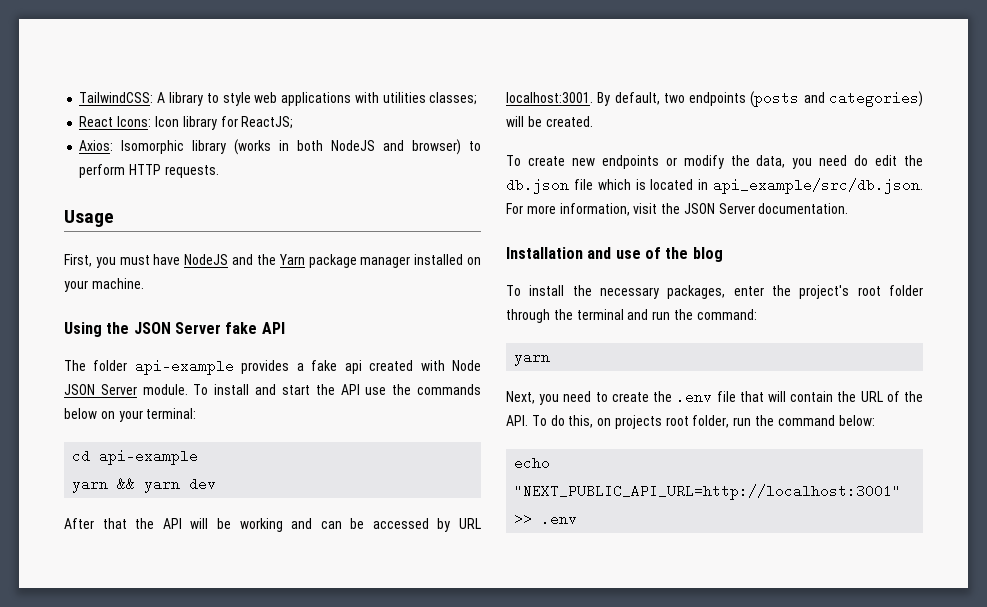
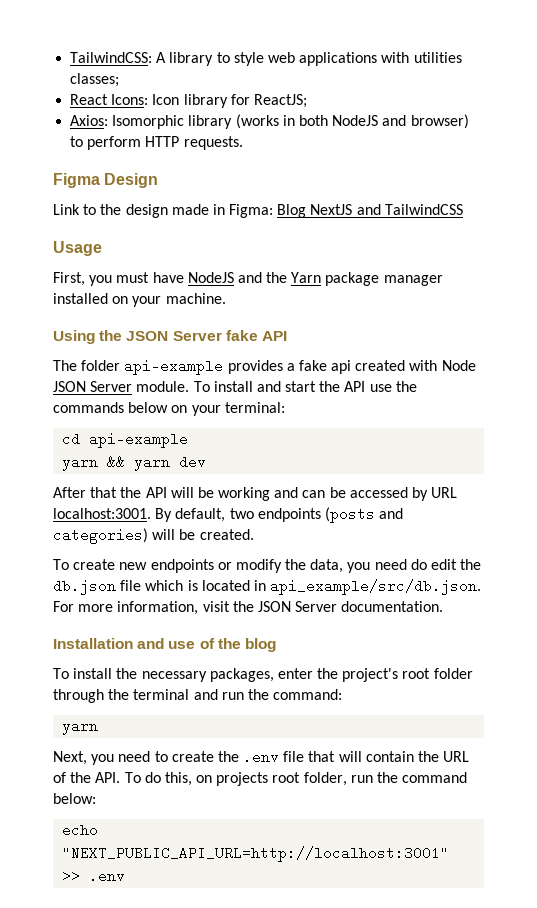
+ Figma Design
+ Link to the design made in Figma: Blog NextJS and TailwindCSS

